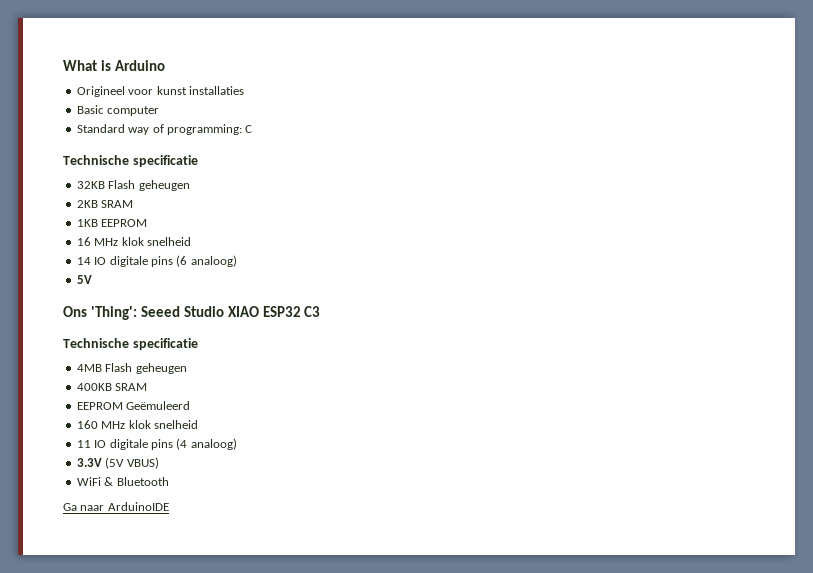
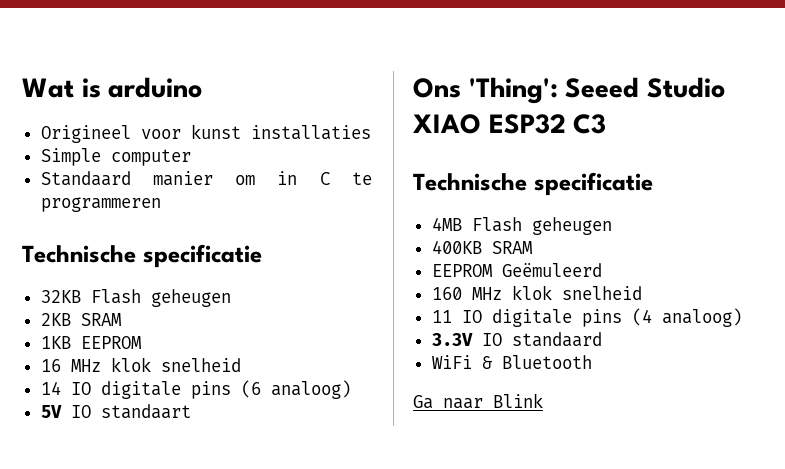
- What is Arduino
+ Wat is arduino
- Basic computer
+ Simple computer
- Standard way of programming: C
+ Standaard manier om in C te programmeren
- 5V
+ 5V IO standaart
- 3.3V (5V VBUS)
+ 3.3V IO standaard
- Ga naar ArduinoIDE
+ Ga naar Blink

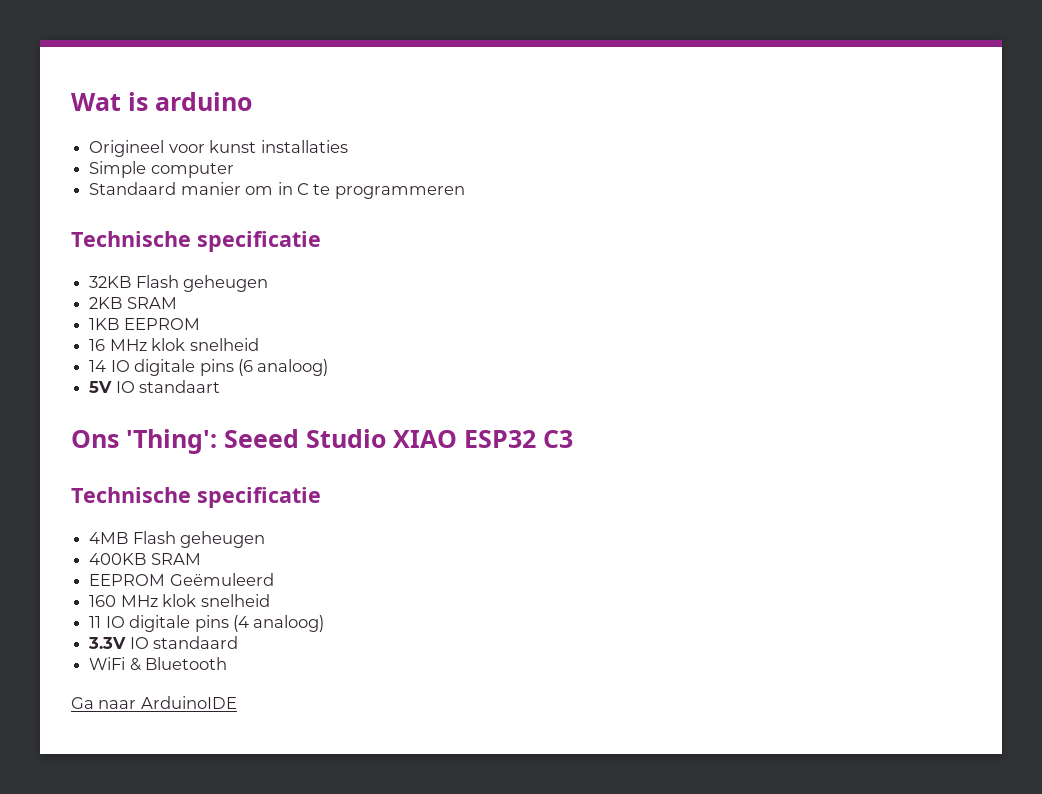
- Ga naar Blink
+ Ga naar ArduinoIDE

